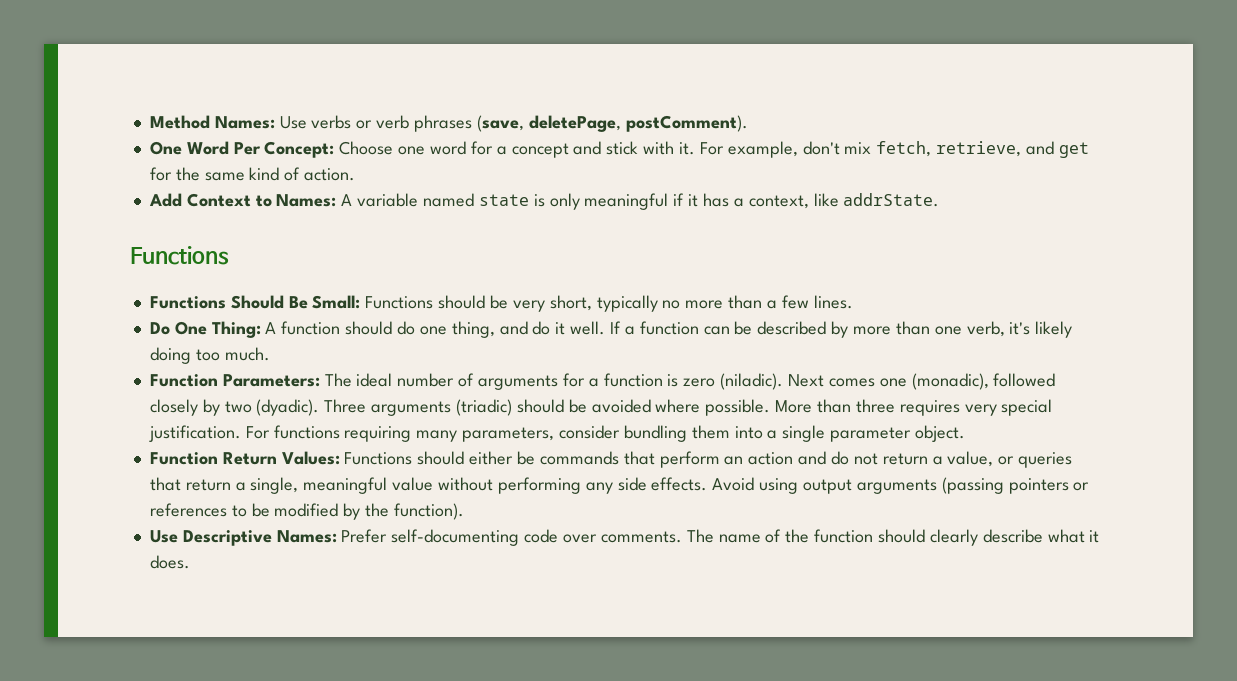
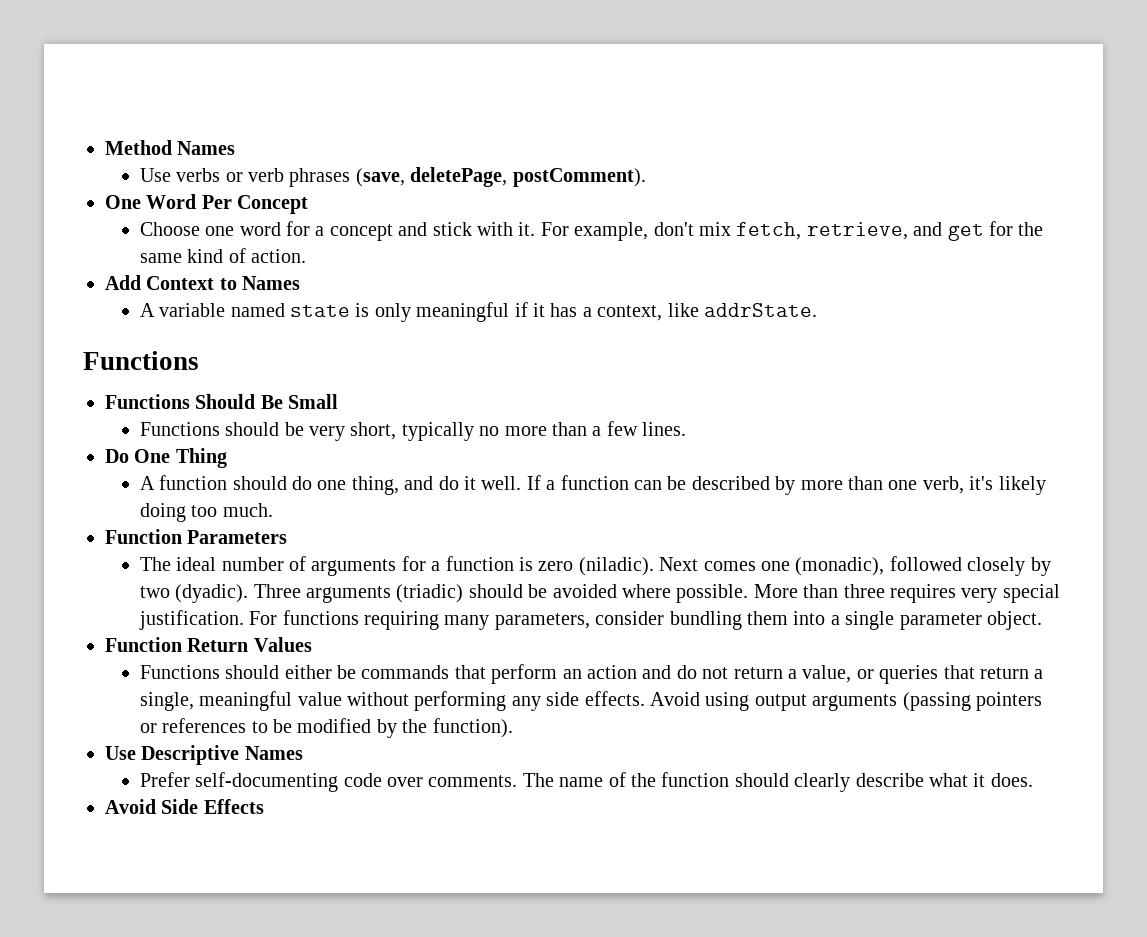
- Method Names: Use verbs or verb phrases (save, deletePage, postComment).
+ Method Names
+ Use verbs or verb phrases (save, deletePage, postComment).
- One Word Per Concept: Choose one word for a concept and stick with it.
+ One Word Per Concept
+ Choose one word for a concept and stick with it.
- Add Context to Names: A variable named state is only meaningful if it has a context, like addrState.
+ Add Context to Names
+ A variable named state is only meaningful if it has a context, like addrState.
- Functions Should Be Small: Functions should be very short, typically no more than a few lines.
+ Functions Should Be Small
+ Functions should be very short, typically no more than a few lines.
- Do One Thing: A function should do one thing, and do it well.
+ Do One Thing
+ A function should do one thing, and do it well.
- Function Parameters: The ideal number of arguments for a function is zero (niladic).
+ Function Parameters
+ The ideal number of arguments for a function is zero (niladic).
- Function Return Values: Functions should either be commands that perform an action and do not return a value, or queries that return a single, meaningful value without performing any side effects.
+ Function Return Values
+ Functions should either be commands that perform an action and do not return a value, or queries that return a single, meaningful value without performing any side effects.
- Use Descriptive Names: Prefer self-documenting code over comments.
+ Use Descriptive Names
+ Prefer self-documenting code over comments.
+ Avoid Side Effects

